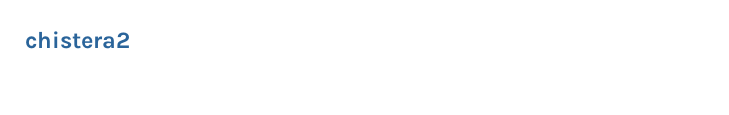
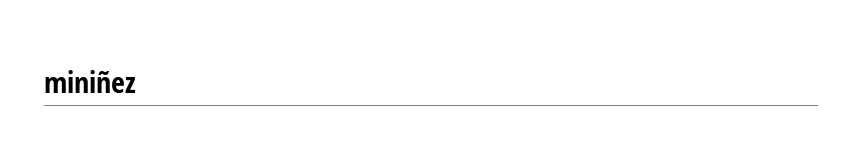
- chistera2
+ miniñez

